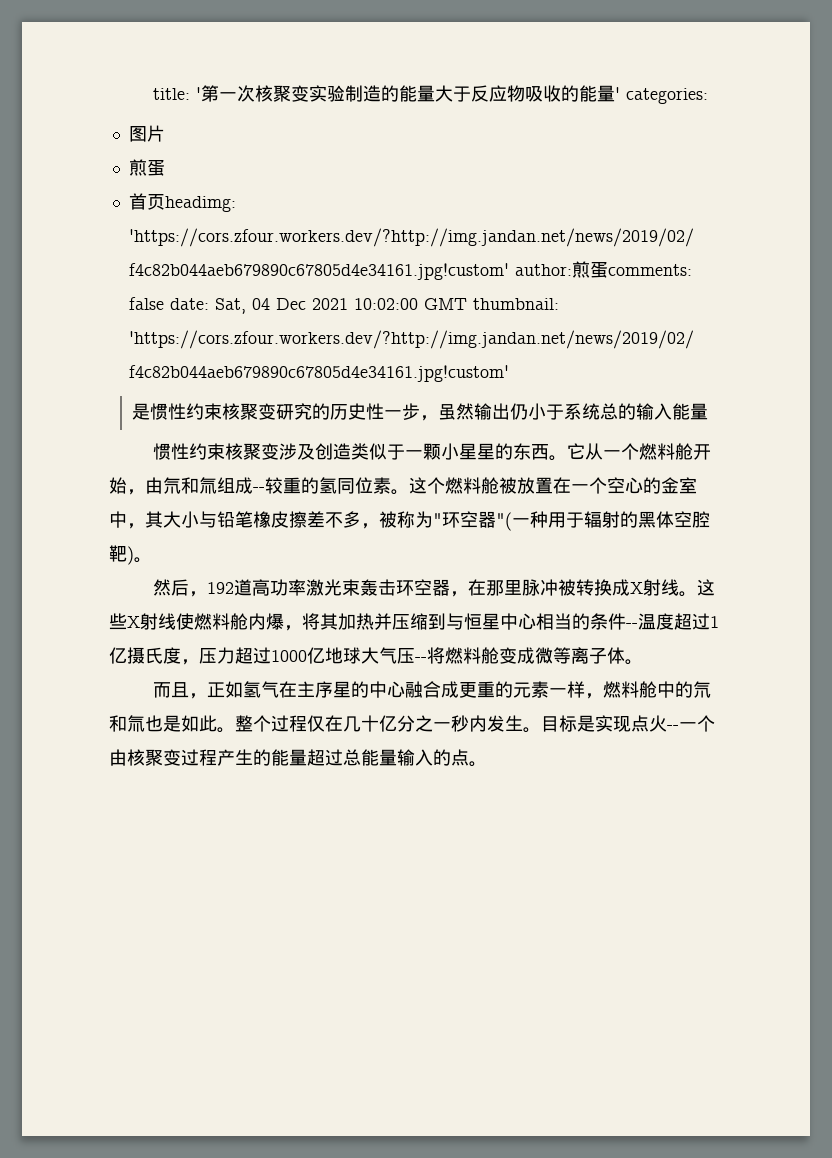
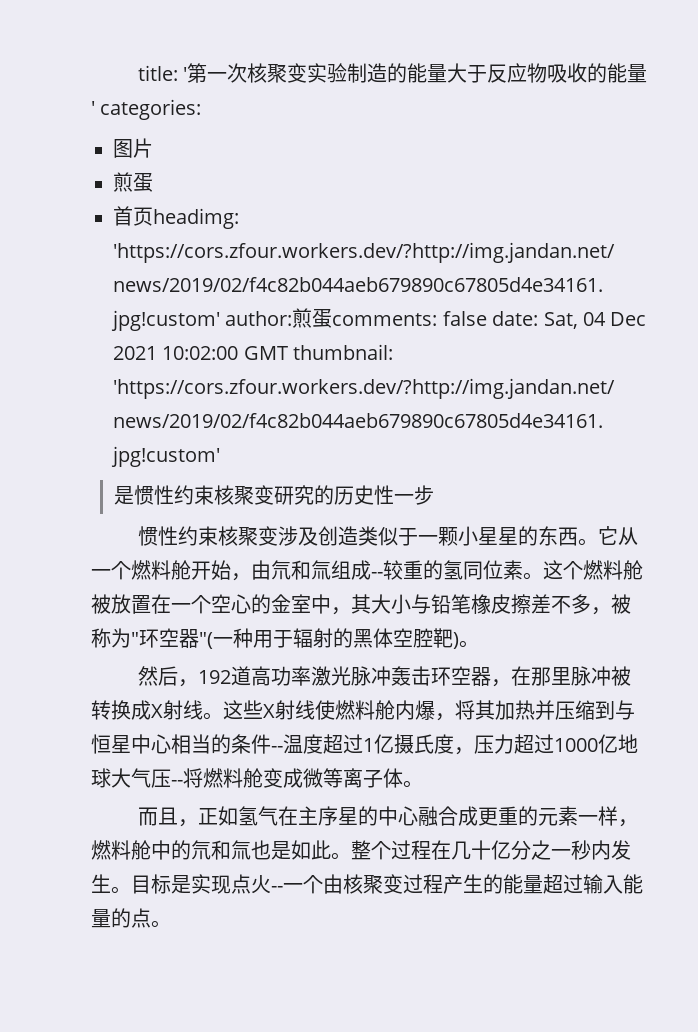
- 是惯性约束核聚变研究的历史性一步，虽然输出仍小于系统总的输入能量
+ 是惯性约束核聚变研究的历史性一步
- 然后，192道高功率激光束轰击环空器，在那里脉冲被转换成X射线。
+ 然后，192道高功率激光脉冲轰击环空器，在那里脉冲被转换成X射线。
- 整个过程仅在几十亿分之一秒内发生。
+ 整个过程在几十亿分之一秒内发生。
- 目标是实现点火--一个由核聚变过程产生的能量超过总能量输入的点。
+ 目标是实现点火--一个由核聚变过程产生的能量超过输入能量的点。

